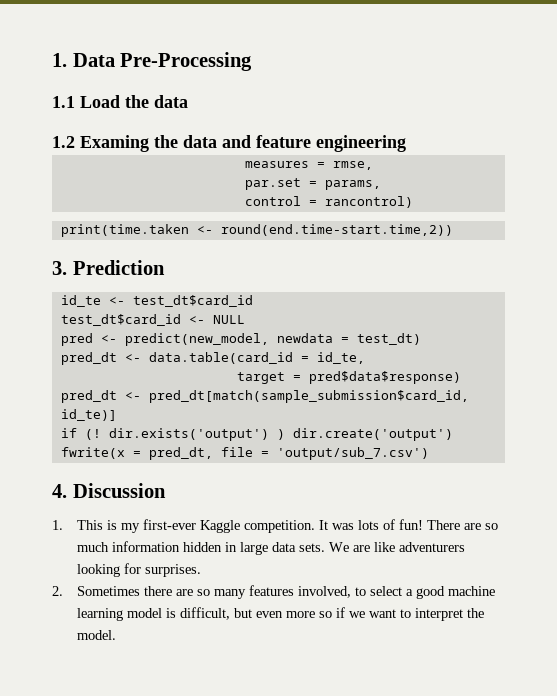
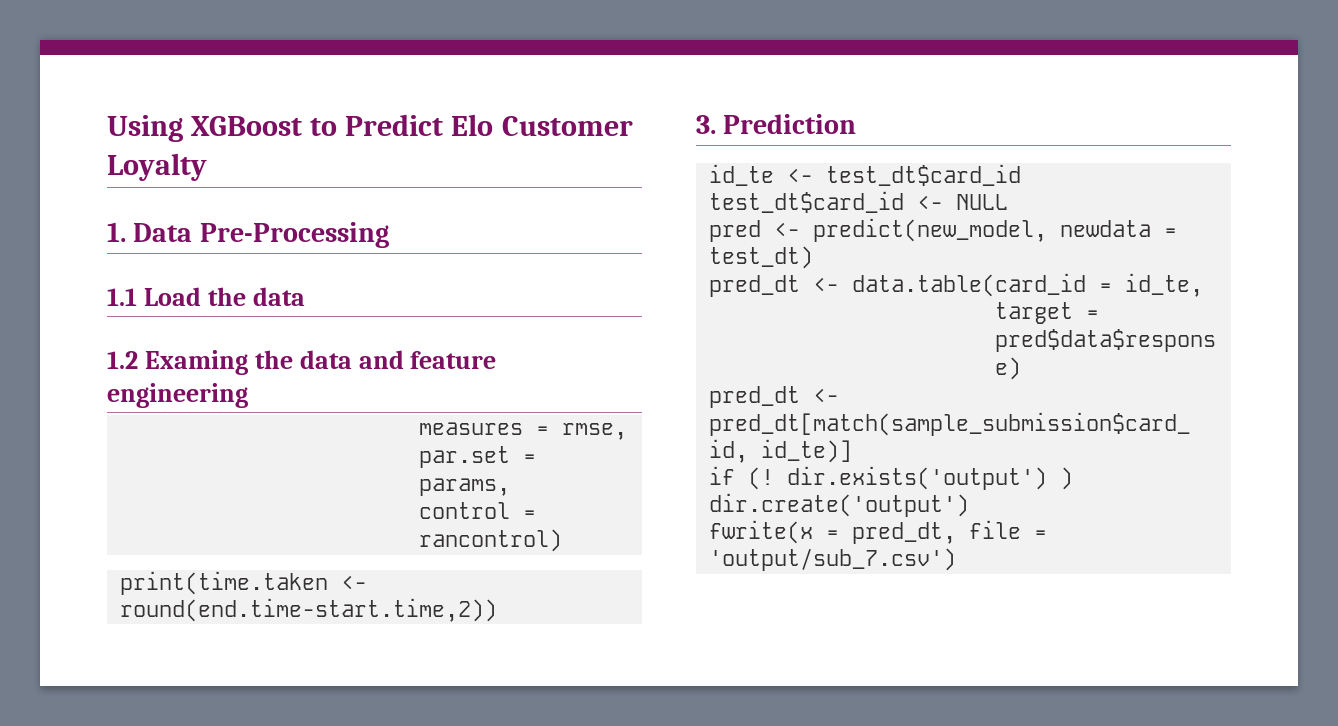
+ Using XGBoost to Predict Elo Customer Loyalty
- 4. Discussion
- 1. This is my first-ever Kaggle competition. It was lots of fun! There are so much information hidden in large data sets. We are like adventurers looking for surprises.
- 2. Sometimes there are so many features involved, to select a good machine learning model is difficult, but even more so if we want to interpret the model.

